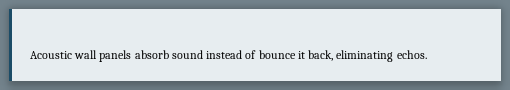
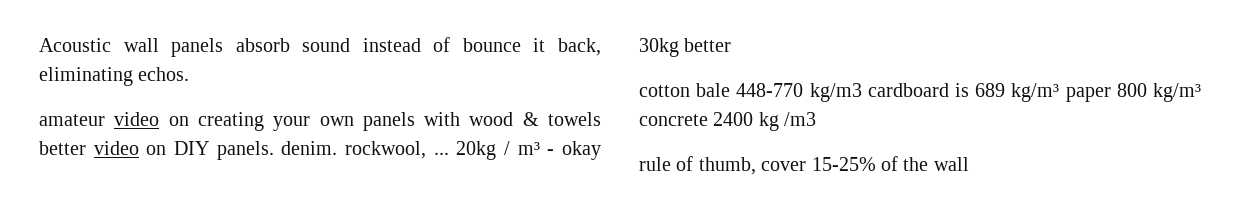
+ amateur video on creating your own panels with wood & towels better video on DIY panels. denim. rockwool, ... 20kg / m³ - okay 30kg better
+ cotton bale 448-770 kg/m3 cardboard is 689 kg/m³ paper 800 kg/m³ concrete 2400 kg /m3
+ rule of thumb, cover 15-25% of the wall

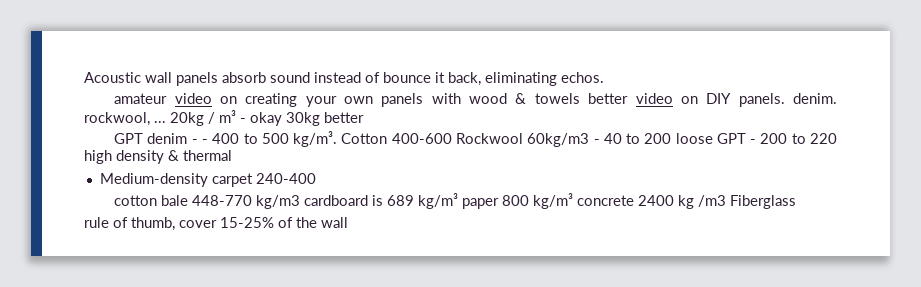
+ GPT denim - - 400 to 500 kg/m³. Cotton 400-600 Rockwool 60kg/m3 - 40 to 200 loose GPT - 200 to 220 high density & thermal
+ Medium-density carpet 240-400
- cotton bale 448-770 kg/m3 cardboard is 689 kg/m³ paper 800 kg/m³ concrete 2400 kg /m3
+ cotton bale 448-770 kg/m3 cardboard is 689 kg/m³ paper 800 kg/m³ concrete 2400 kg /m3 Fiberglass

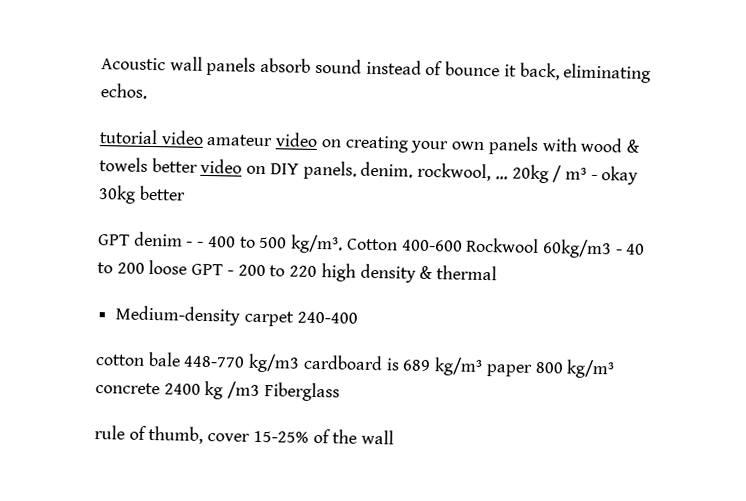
- amateur video on creating your own panels with wood & towels better video on DIY panels. denim. rockwool, ...
+ tutorial video amateur video on creating your own panels with wood & towels better video on DIY panels. denim. rockwool, ...

